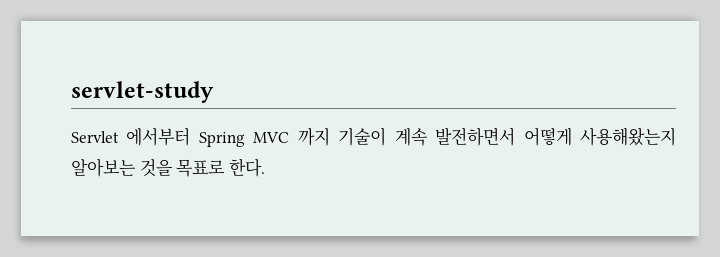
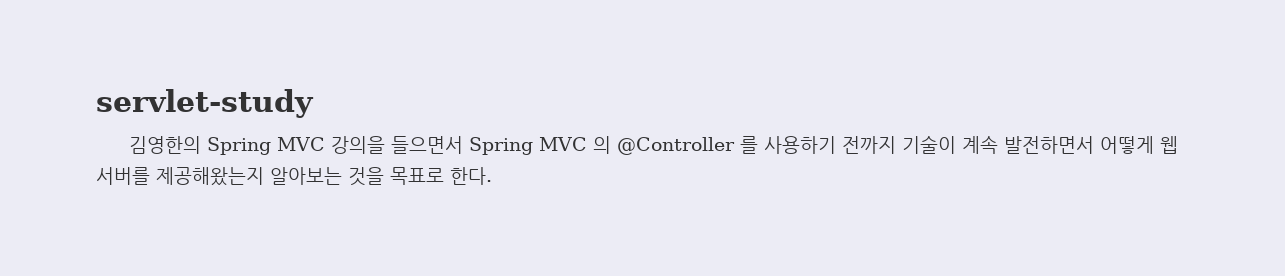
- Servlet 에서부터 Spring MVC 까지 기술이 계속 발전하면서 어떻게 사용해왔는지 알아보는 것을 목표로 한다.
+ 김영한의 Spring MVC 강의을 들으면서 Spring MVC 의 @Controller 를 사용하기 전까지 기술이 계속 발전하면서 어떻게 웹 서버를 제공해왔는지 알아보는 것을 목표로 한다.

